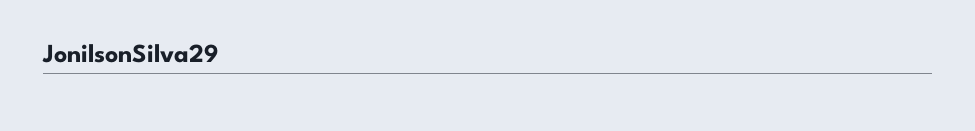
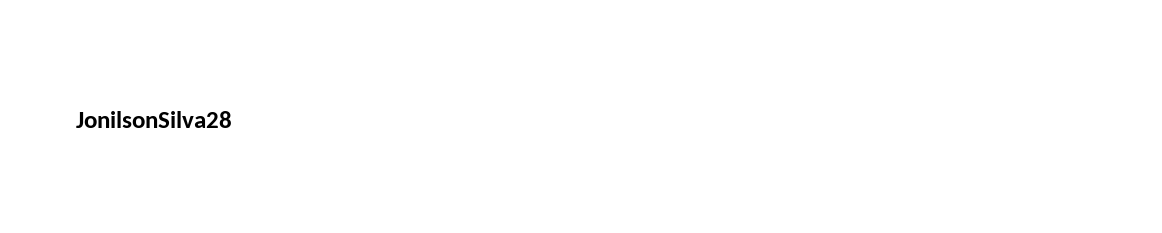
- JonilsonSilva29
+ JonilsonSilva28

